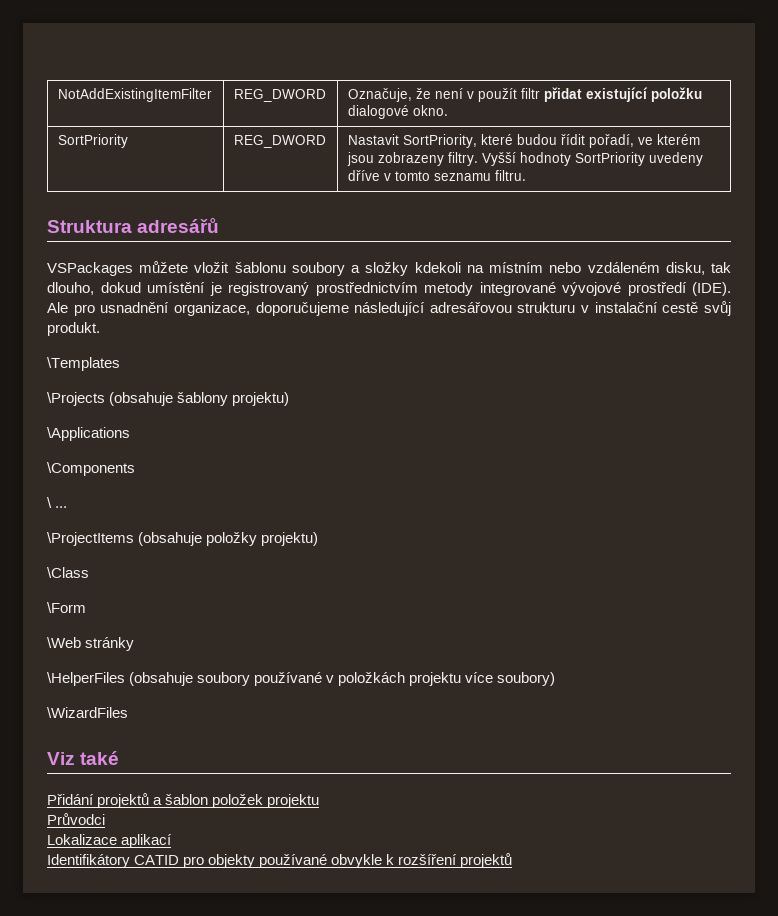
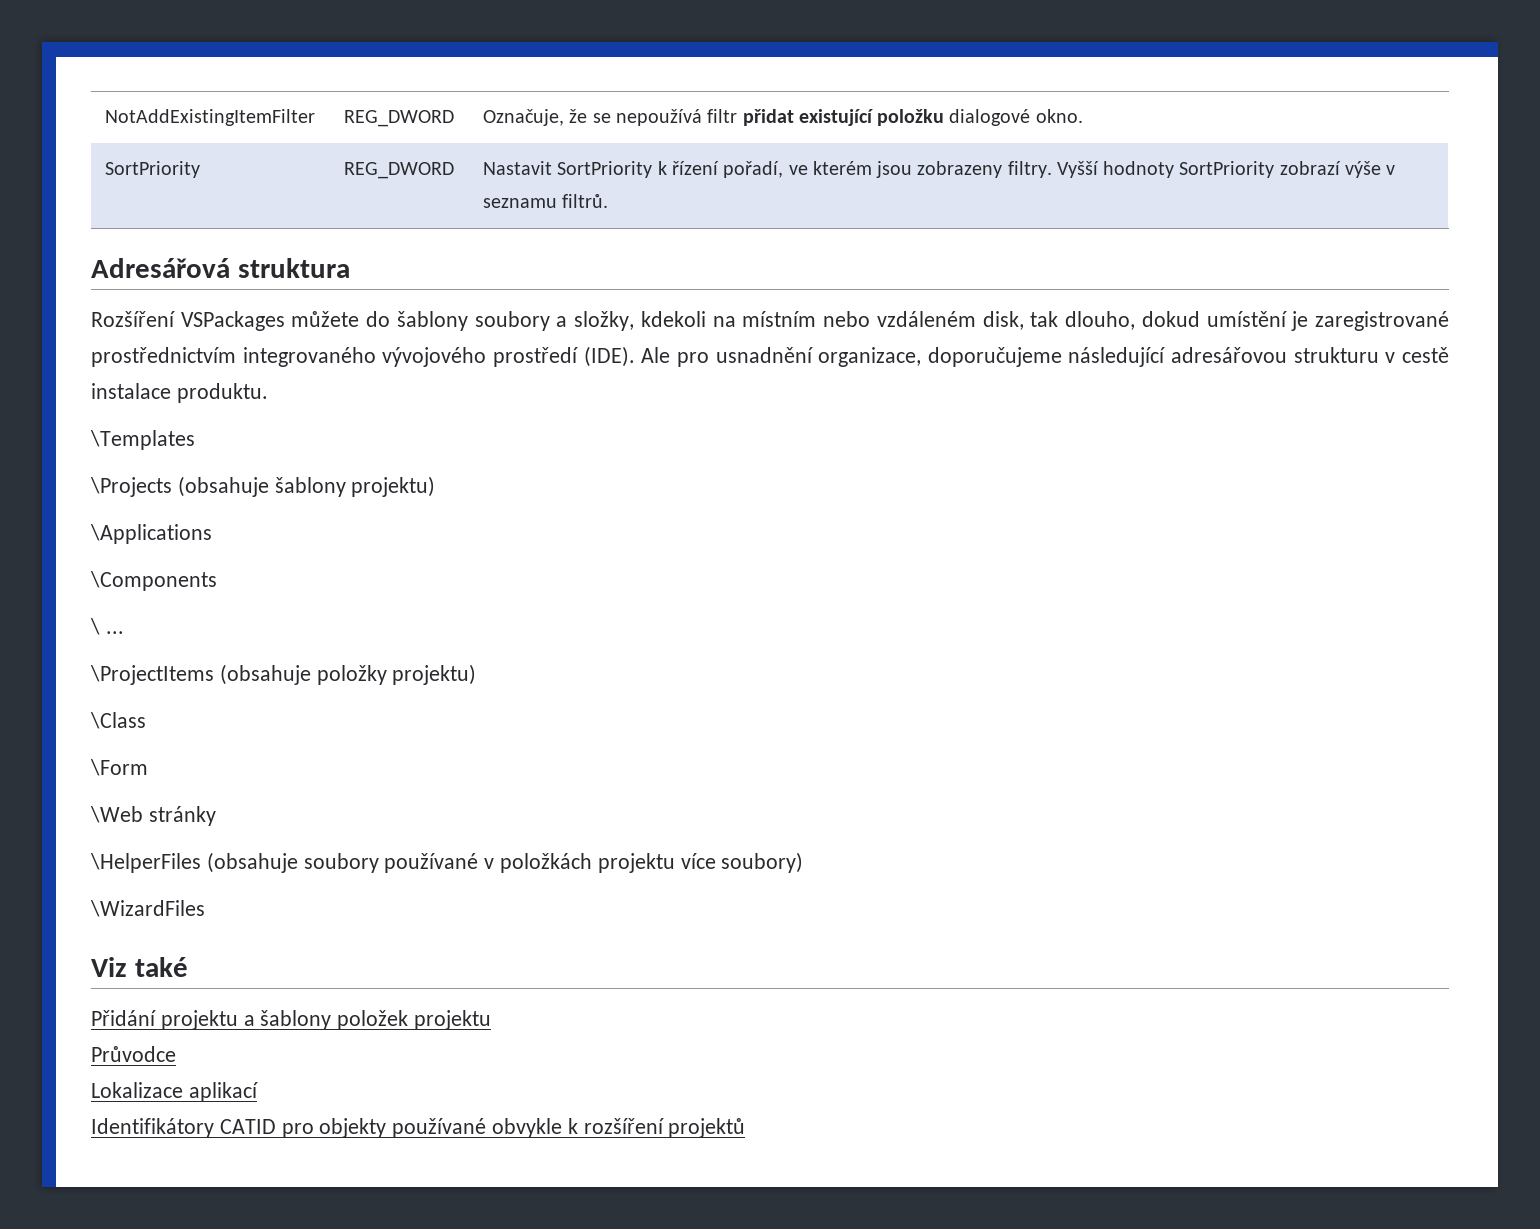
- NotAddExistingItemFilter | REG_DWORD | Označuje, že není v použít filtr přidat existující položku dialogové okno.
+ NotAddExistingItemFilter | REG_DWORD | Označuje, že se nepoužívá filtr přidat existující položku dialogové okno.
- SortPriority | REG_DWORD | Nastavit SortPriority, které budou řídit pořadí, ve kterém jsou zobrazeny filtry. Vyšší hodnoty SortPriority uvedeny dříve v tomto seznamu filtru.
- Struktura adresářů
- VSPackages můžete vložit šablonu soubory a složky kdekoli na místním nebo vzdáleném disku, tak dlouho, dokud umístění je registrovaný prostřednictvím metody integrované vývojové prostředí (IDE).
+ SortPriority | REG_DWORD | Nastavit SortPriority k řízení pořadí, ve kterém jsou zobrazeny filtry. Vyšší hodnoty SortPriority zobrazí výše v seznamu filtrů.
+ Adresářová struktura
+ Rozšíření VSPackages můžete do šablony soubory a složky, kdekoli na místním nebo vzdáleném disk, tak dlouho, dokud umístění je zaregistrované prostřednictvím integrovaného vývojového prostředí (IDE).
- Ale pro usnadnění organizace, doporučujeme následující adresářovou strukturu v instalační cestě svůj produkt.
+ Ale pro usnadnění organizace, doporučujeme následující adresářovou strukturu v cestě instalace produktu.
- Přidání projektů a šablon položek projektu
+ Přidání projektu a šablony položek projektu
- Průvodci
+ Průvodce

